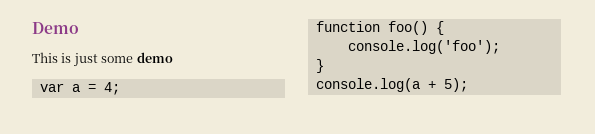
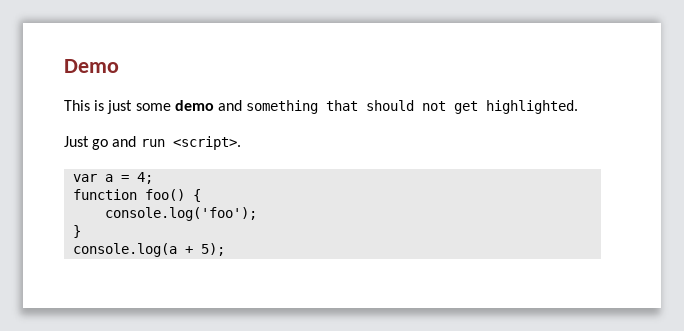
- This is just some demo
+ This is just some demo and something that should not get highlighted.
+ Just go and run <script>.

